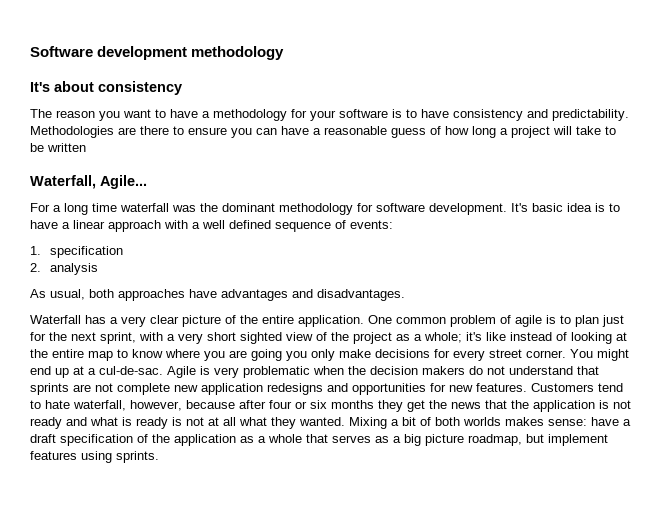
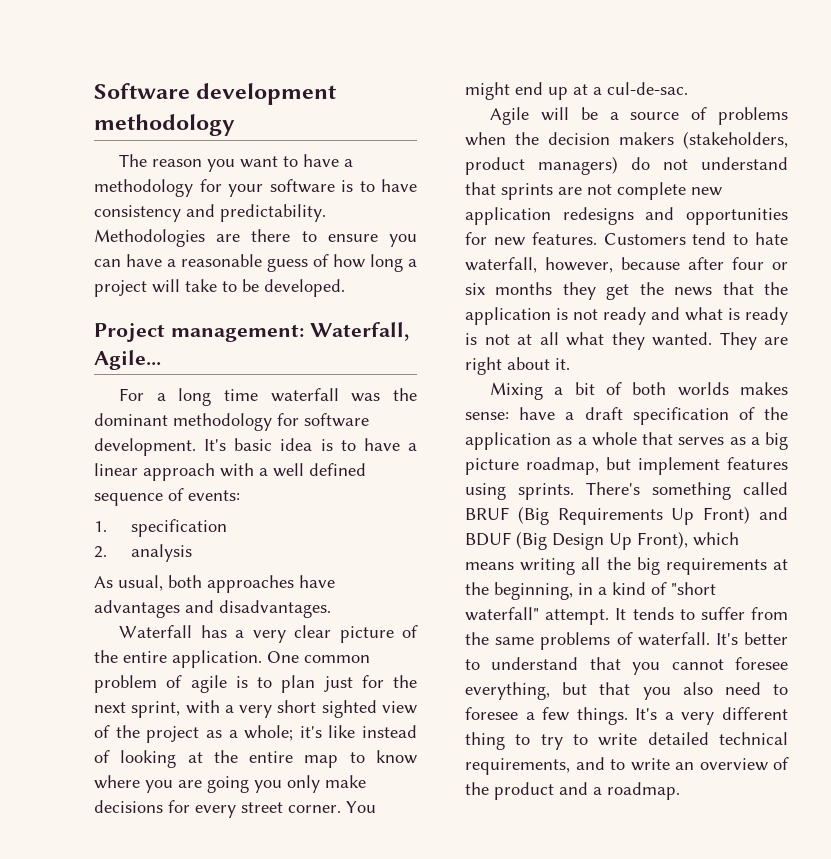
- It's about consistency
- Methodologies are there to ensure you can have a reasonable guess of how long a project will take to be written
- Waterfall, Agile...
+ Methodologies are there to ensure you can have a reasonable guess of how long a project will take to be developed.
+ Project management: Waterfall, Agile...
- You might end up at a cul-de-sac. Agile is very problematic when the decision makers do not understand that sprints are not complete new application redesigns and opportunities for new features.
+ You might end up at a cul-de-sac.
+ Agile will be a source of problems when the decision makers (stakeholders, product managers) do not understand that sprints are not complete new application redesigns and opportunities for new features.
- Customers tend to hate waterfall, however, because after four or six months they get the news that the application is not ready and what is ready is not at all what they wanted. Mixing a bit of both worlds makes sense:
+ Customers tend to hate waterfall, however, because after four or six months they get the news that the application is not ready and what is ready is not at all what they wanted. They are right about it.
+ Mixing a bit of both worlds makes sense:
+ There's something called BRUF (Big Requirements Up Front) and BDUF (Big Design Up Front), which means writing all the big requirements at the beginning, in a kind of "short waterfall" attempt. It tends to suffer from the same problems of waterfall. It's better to understand that you cannot foresee everything, but that you also need to foresee a few things. It's a very different thing to try to write detailed technical requirements, and to write an overview of the product and a roadmap.

